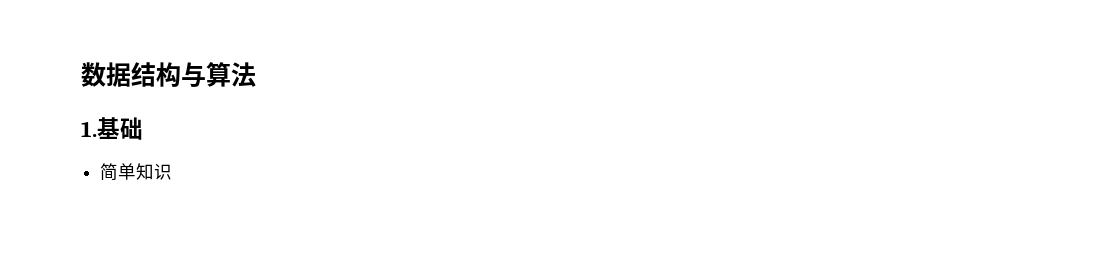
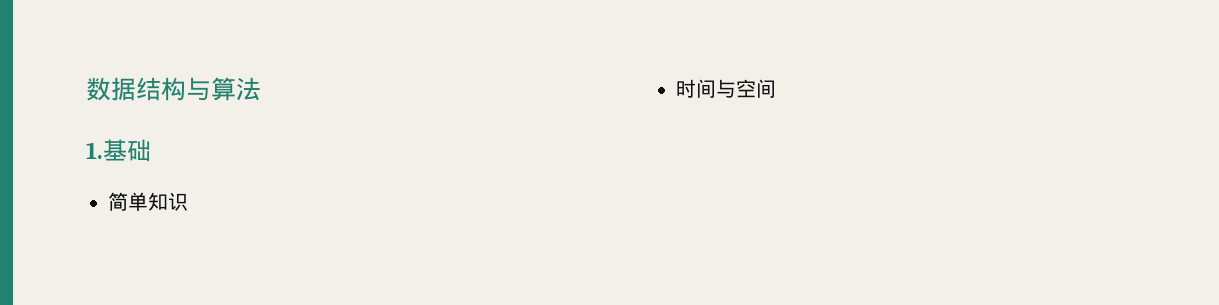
+ 时间与空间

